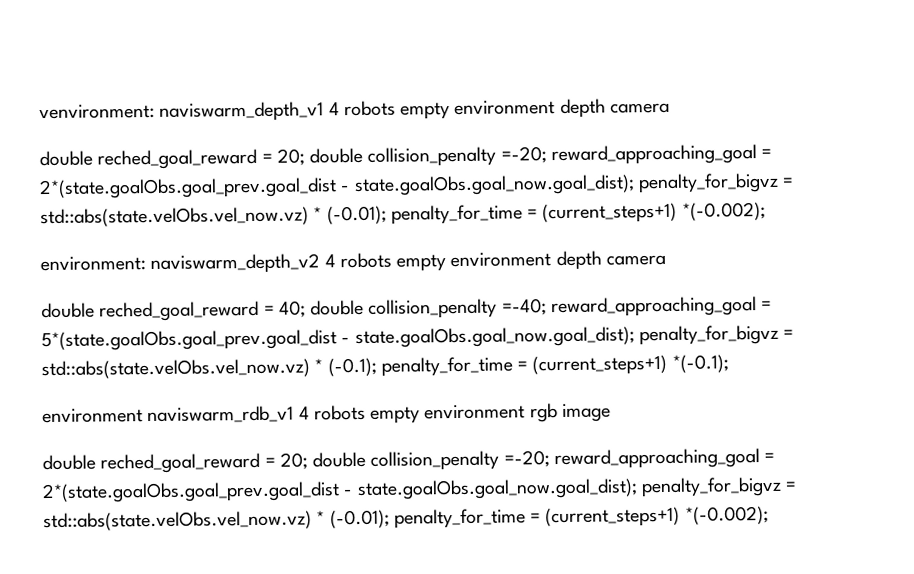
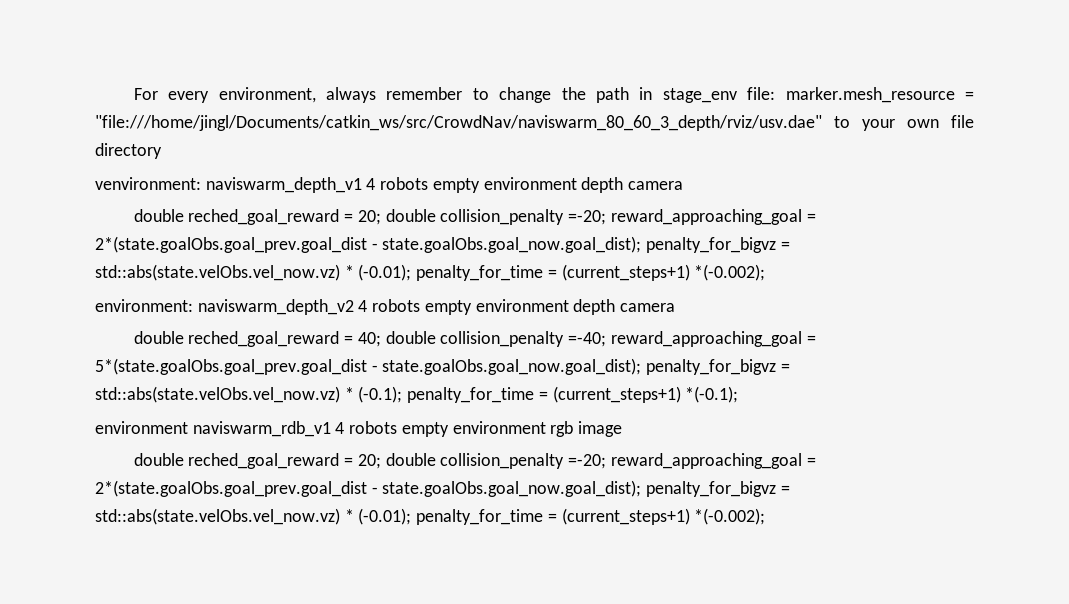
+ For every environment, always remember to change the path in stage_env file: marker.mesh_resource = "file:///home/jingl/Documents/catkin_ws/src/CrowdNav/naviswarm_80_60_3_depth/rviz/usv.dae" to your own file directory

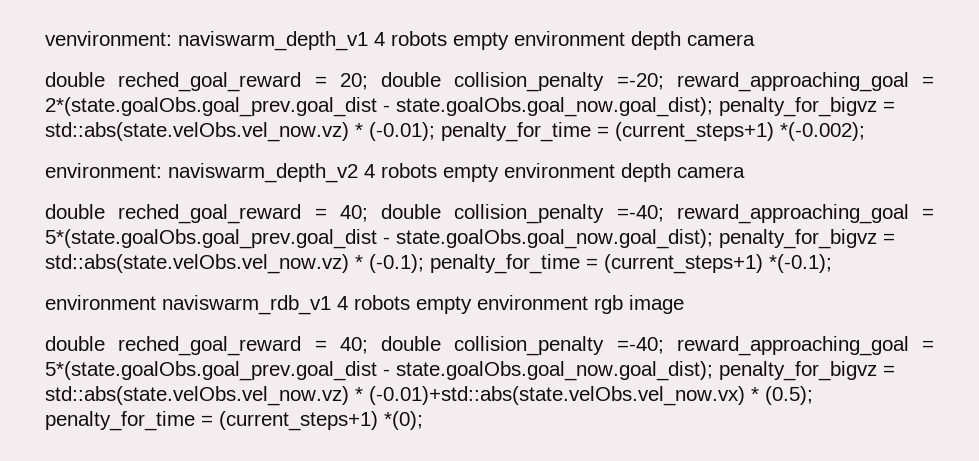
- For every environment, always remember to change the path in stage_env file: marker.mesh_resource = "file:///home/jingl/Documents/catkin_ws/src/CrowdNav/naviswarm_80_60_3_depth/rviz/usv.dae" to your own file directory
  environment naviswarm_rdb_v1 4 robots empty environment rgb image
- double reched_goal_reward = 20; double collision_penalty =-20; reward_approaching_goal = 2*(state.goalObs.goal_prev.goal_dist - state.goalObs.goal_now.goal_dist); penalty_for_bigvz = std::abs(state.velObs.vel_now.vz) * (-0.01); penalty_for_time = (current_steps+1) *(-0.002);
+ double reched_goal_reward = 40; double collision_penalty =-40; reward_approaching_goal = 5*(state.goalObs.goal_prev.goal_dist - state.goalObs.goal_now.goal_dist); penalty_for_bigvz = std::abs(state.velObs.vel_now.vz) * (-0.01)+std::abs(state.velObs.vel_now.vx) * (0.5); penalty_for_time = (current_steps+1) *(0);

